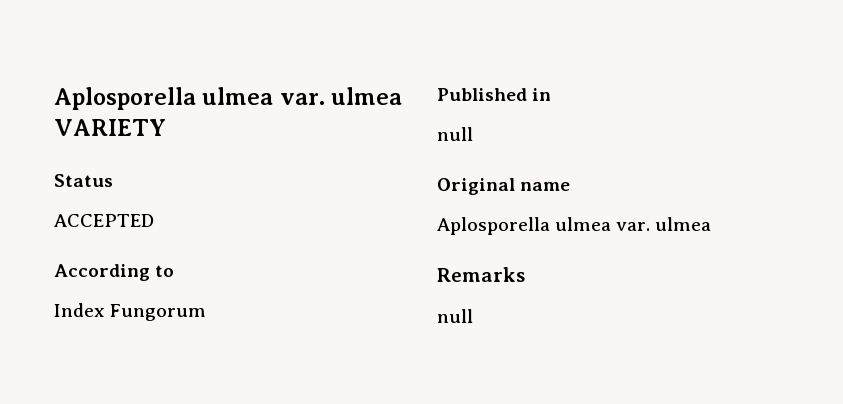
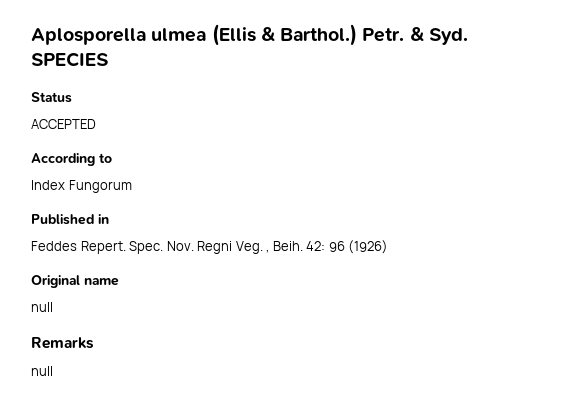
- Aplosporella ulmea var. ulmea VARIETY
+ Aplosporella ulmea (Ellis & Barthol.) Petr. & Syd. SPECIES
  Published in
+ Feddes Repert. Spec. Nov. Regni Veg. , Beih. 42: 96 (1926)
+ Original name
  null
- Original name
- Aplosporella ulmea var. ulmea

